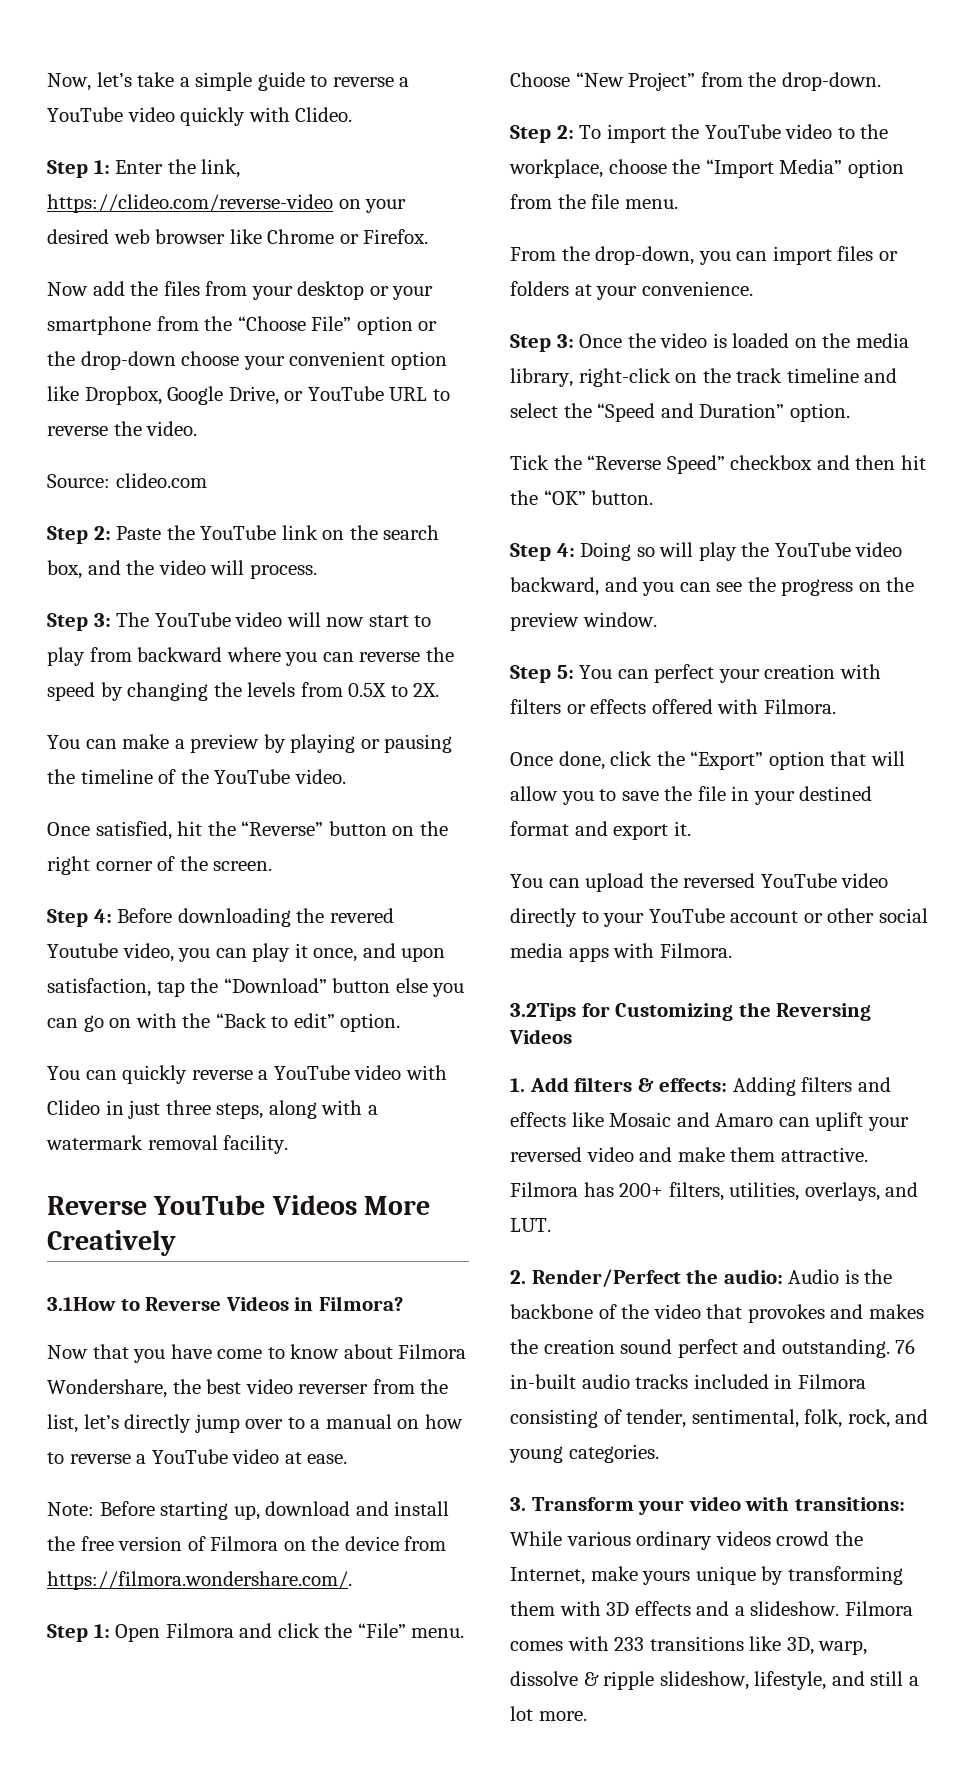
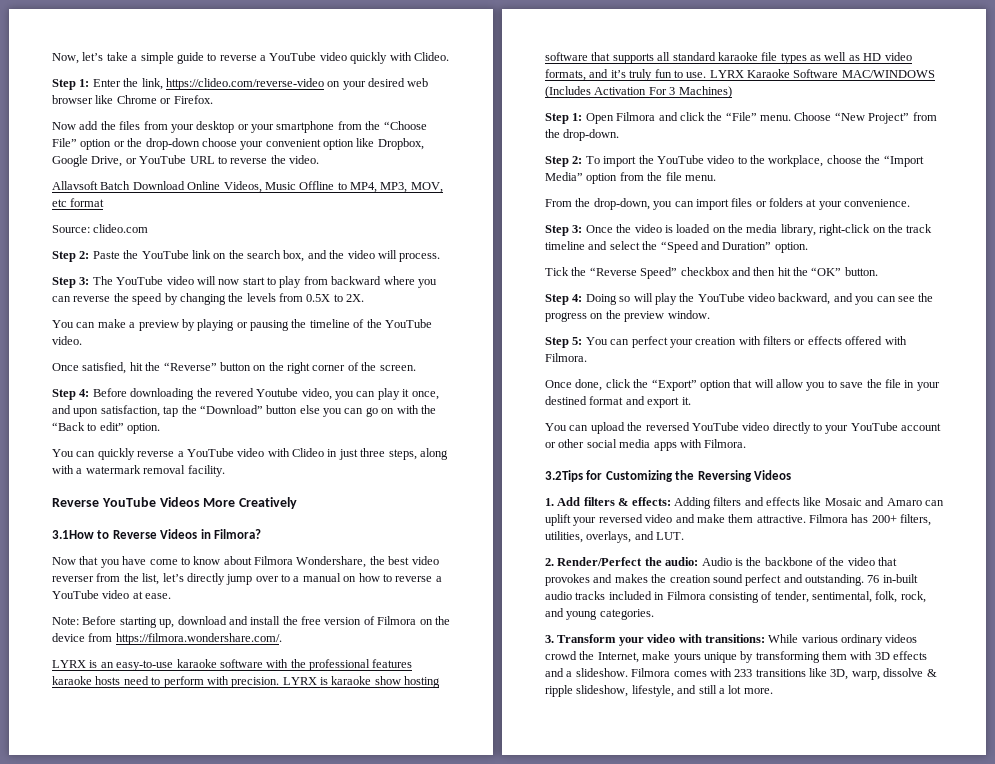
+ Allavsoft Batch Download Online Videos, Music Offline to MP4, MP3, MOV, etc format
+ LYRX is an easy-to-use karaoke software with the professional features karaoke hosts need to perform with precision. LYRX is karaoke show hosting software that supports all standard karaoke file types as well as HD video formats, and it’s truly fun to use. LYRX Karaoke Software MAC/WINDOWS (Includes Activation For 3 Machines)

